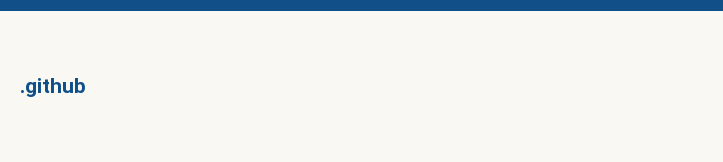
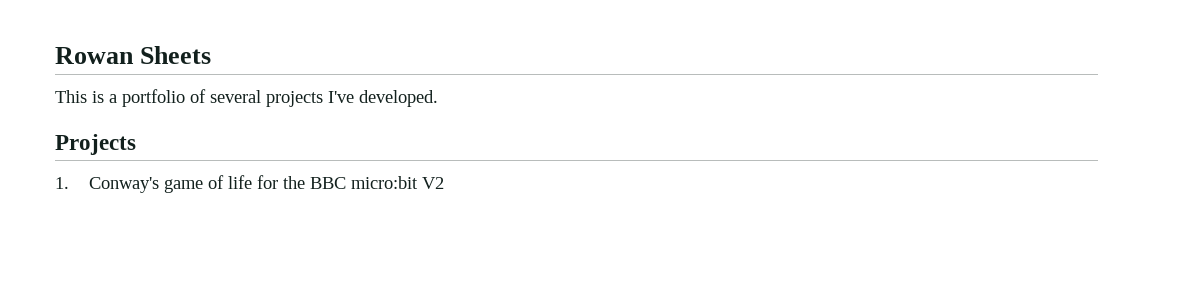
- .github
+ Rowan Sheets
+ This is a portfolio of several projects I've developed.
+ Projects
+ 1. Conway's game of life for the BBC micro:bit V2

